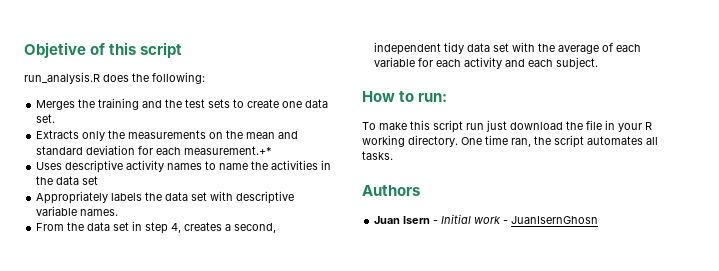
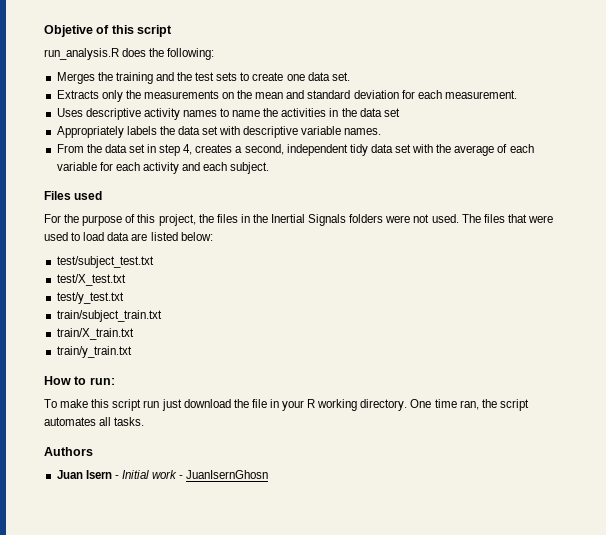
- Extracts only the measurements on the mean and standard deviation for each measurement.+*
+ Extracts only the measurements on the mean and standard deviation for each measurement.
+ Files used
+ For the purpose of this project, the files in the Inertial Signals folders were not used. The files that were used to load data are listed below:
+ test/subject_test.txt
+ test/X_test.txt
+ test/y_test.txt
+ train/subject_train.txt
+ train/X_train.txt
+ train/y_train.txt

